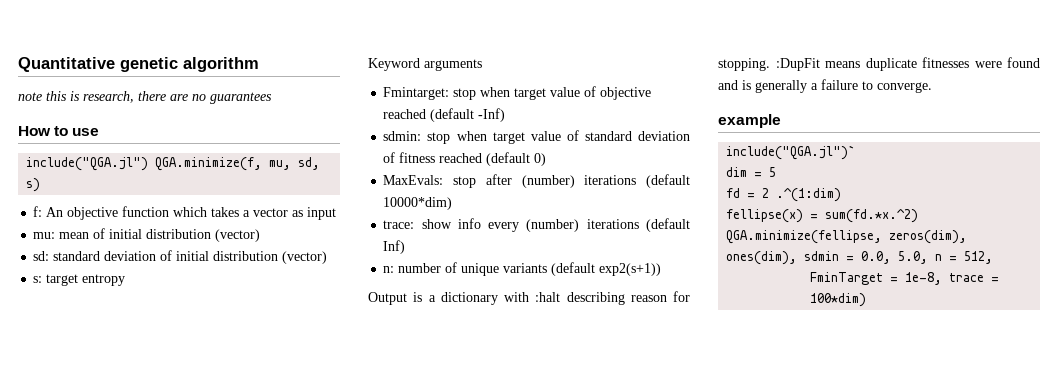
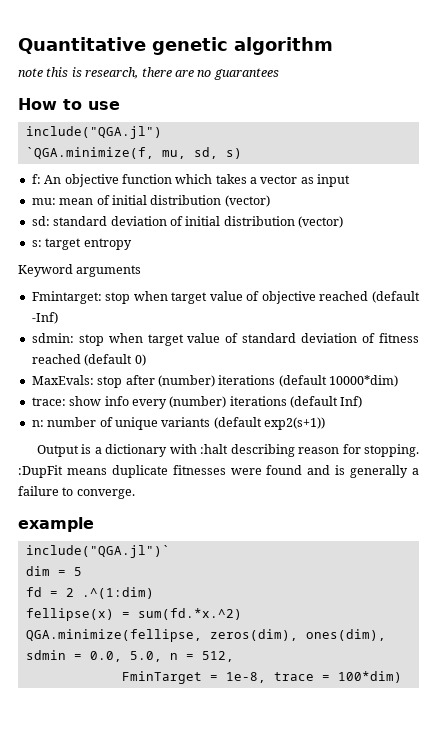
- include("QGA.jl") QGA.minimize(f, mu, sd, s)
+ include("QGA.jl")
+ `QGA.minimize(f, mu, sd, s)

